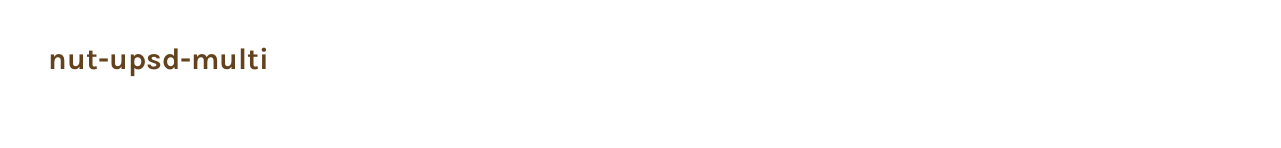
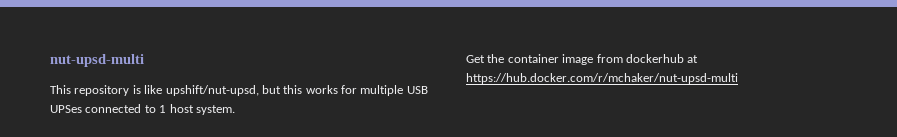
+ This repository is like upshift/nut-upsd, but this works for multiple USB UPSes connected to 1 host system.
+ Get the container image from dockerhub at https://hub.docker.com/r/mchaker/nut-upsd-multi

